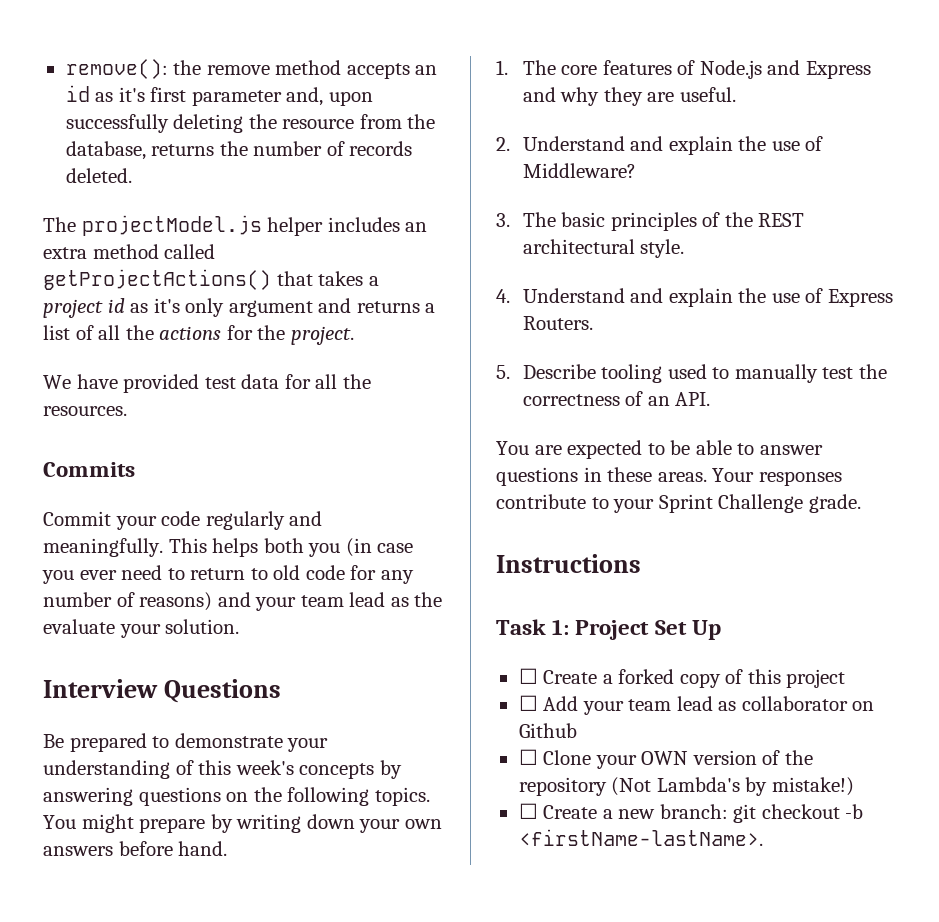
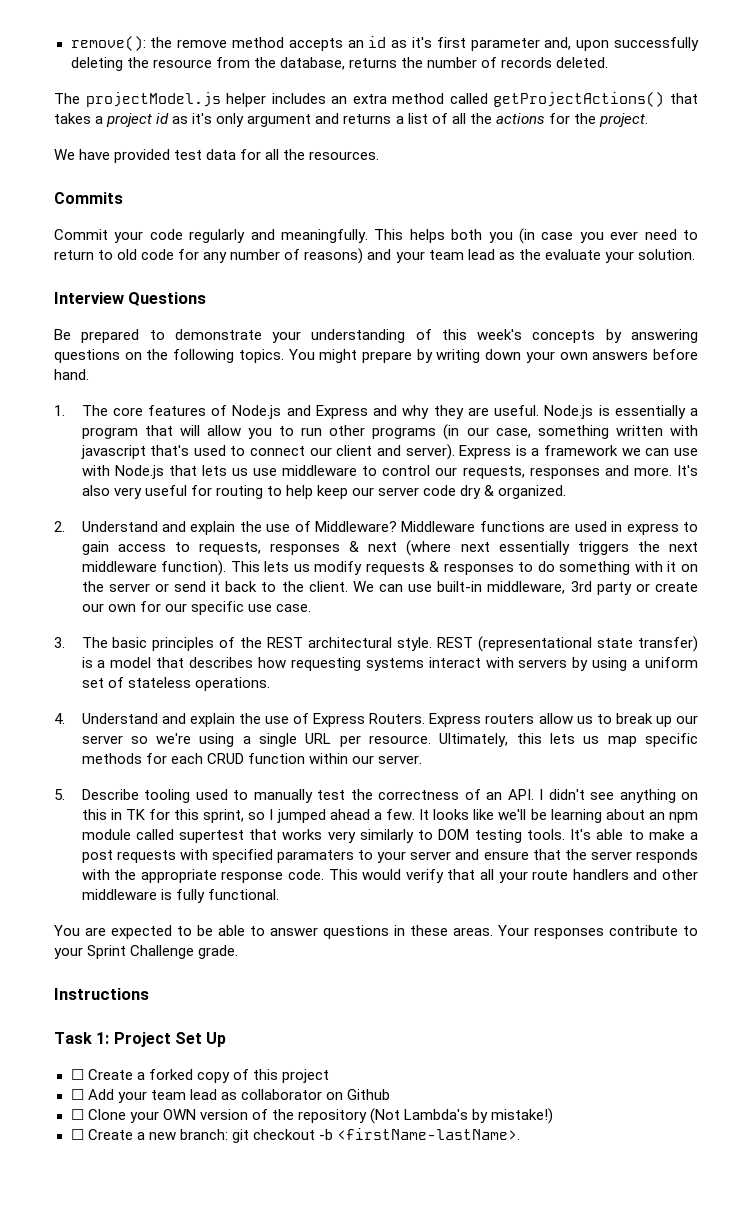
+ Node.js is essentially a program that will allow you to run other programs (in our case, something written with javascript that's used to connect our client and server). Express is a framework we can use with Node.js that lets us use middleware to control our requests, responses and more. It's also very useful for routing to help keep our server code dry & organized.
+ Middleware functions are used in express to gain access to requests, responses & next (where next essentially triggers the next middleware function). This lets us modify requests & responses to do something with it on the server or send it back to the client. We can use built-in middleware, 3rd party or create our own for our specific use case.
+ REST (representational state transfer) is a model that describes how requesting systems interact with servers by using a uniform set of stateless operations.
+ Express routers allow us to break up our server so we're using a single URL per resource. Ultimately, this lets us map specific methods for each CRUD function within our server.
- 5. Describe tooling used to manually test the correctness of an API.
+ 5. Describe tooling used to manually test the correctness of an API. I didn't see anything on this in TK for this sprint, so I jumped ahead a few. It looks like we'll be learning about an npm module called supertest that works very similarly to DOM testing tools. It's able to make a post requests with specified paramaters to your server and ensure that the server responds with the appropriate response code. This would verify that all your route handlers and other middleware is fully functional.

